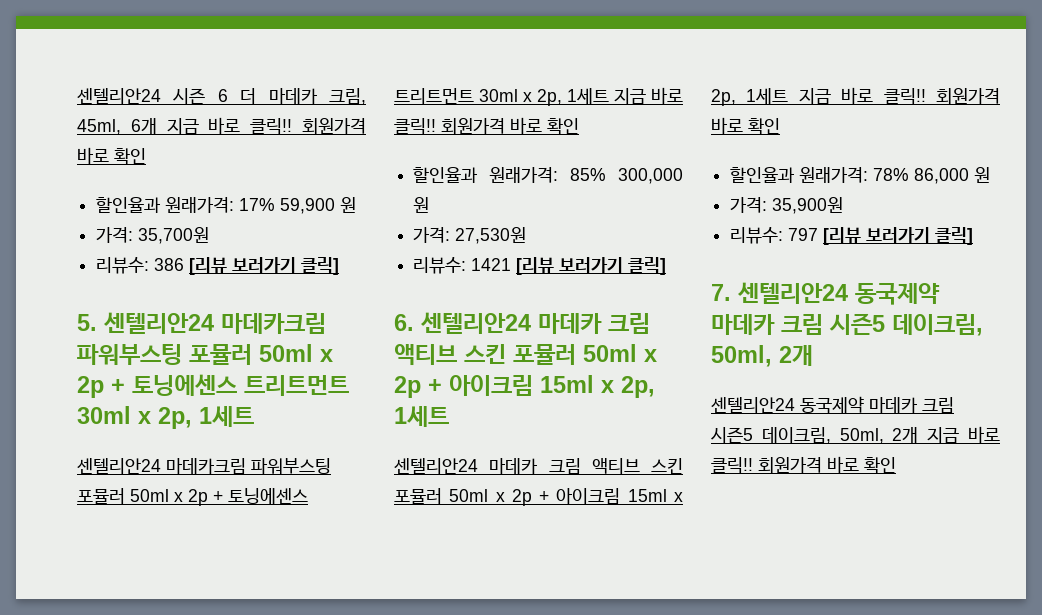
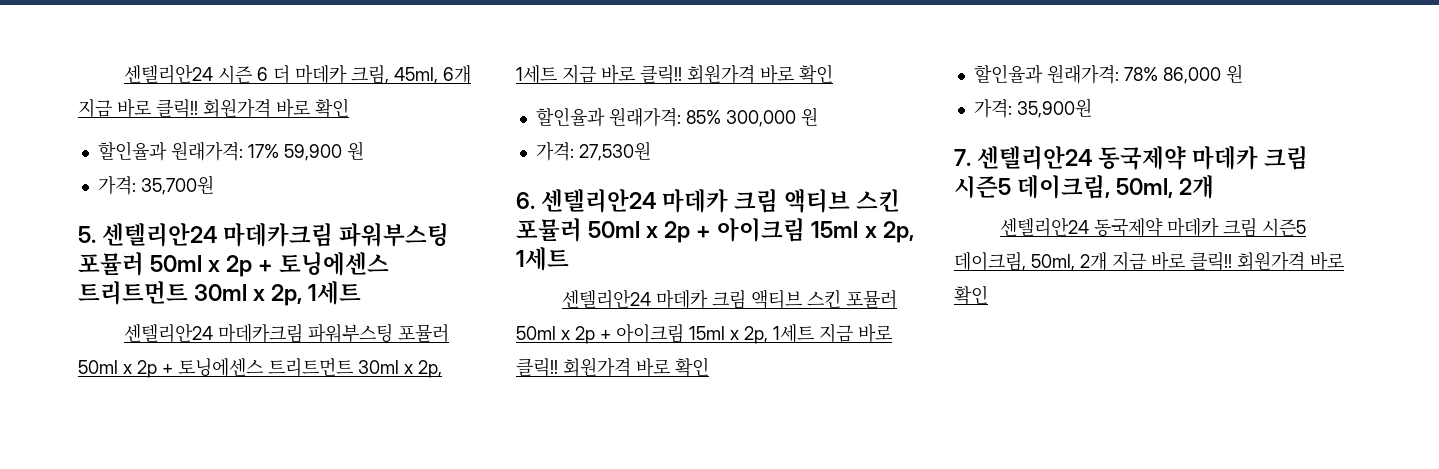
- 리뷰수: 386 [리뷰 보러가기 클릭]
- 리뷰수: 1421 [리뷰 보러가기 클릭]
- 리뷰수: 797 [리뷰 보러가기 클릭]

